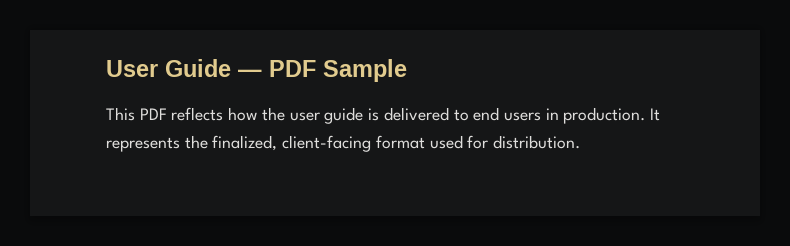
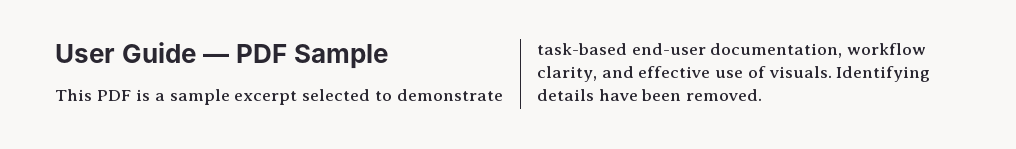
- This PDF reflects how the user guide is delivered to end users in production. It represents the finalized, client-facing format used for distribution.
+ This PDF is a sample excerpt selected to demonstrate task-based end-user documentation, workflow clarity, and effective use of visuals. Identifying details have been removed.

